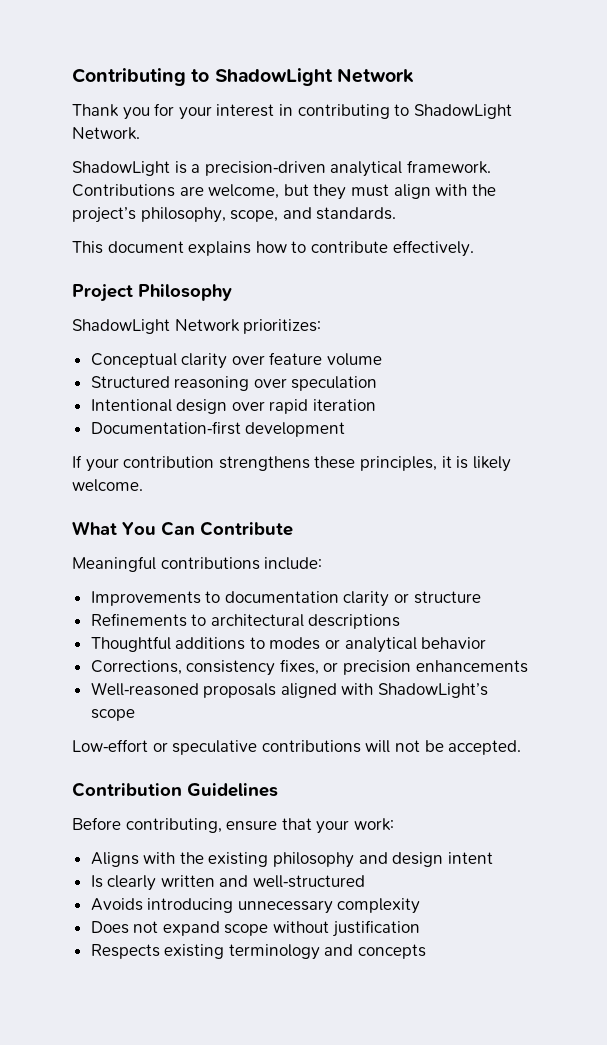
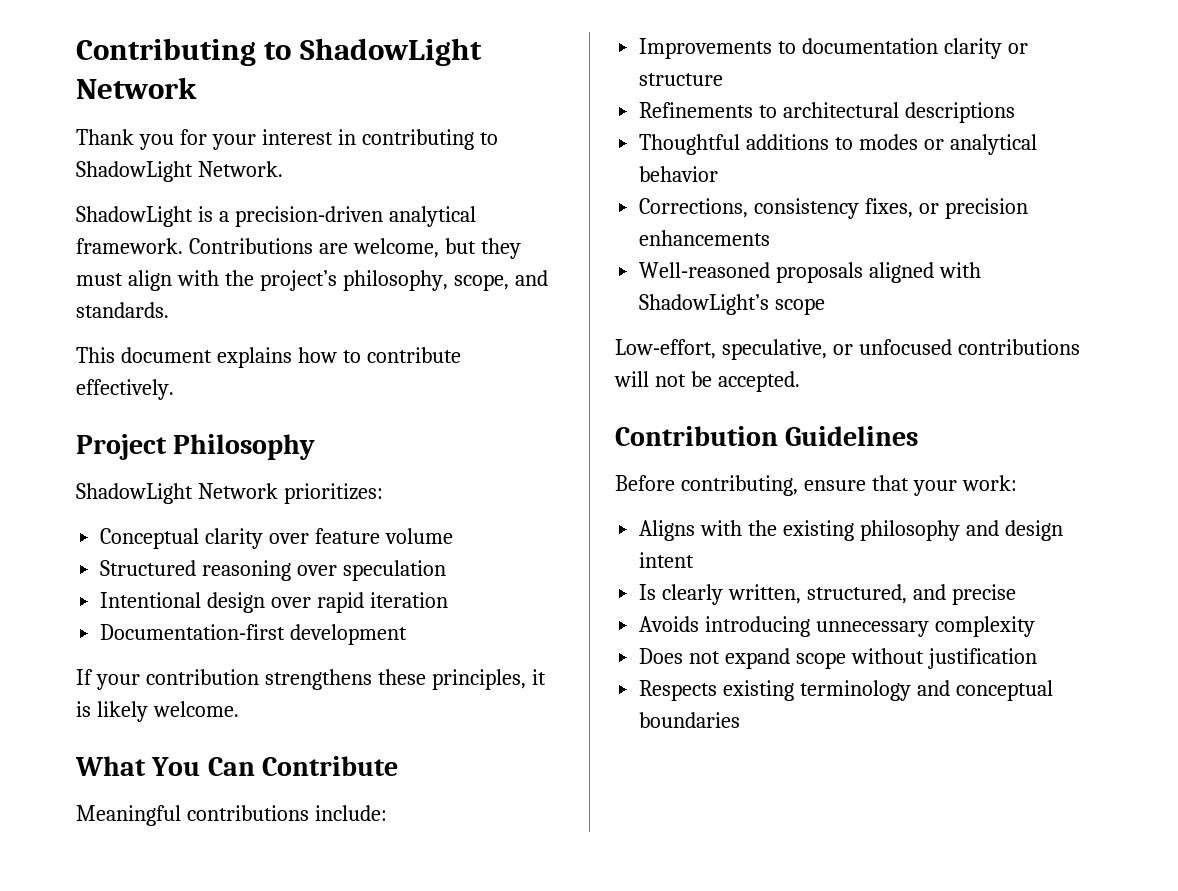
- Low‑effort or speculative contributions will not be accepted.
+ Low‑effort, speculative, or unfocused contributions will not be accepted.
- Is clearly written and well‑structured
+ Is clearly written, structured, and precise
- Respects existing terminology and concepts
+ Respects existing terminology and conceptual boundaries

